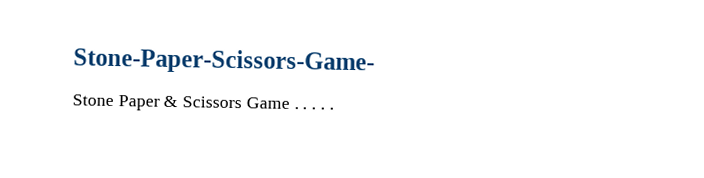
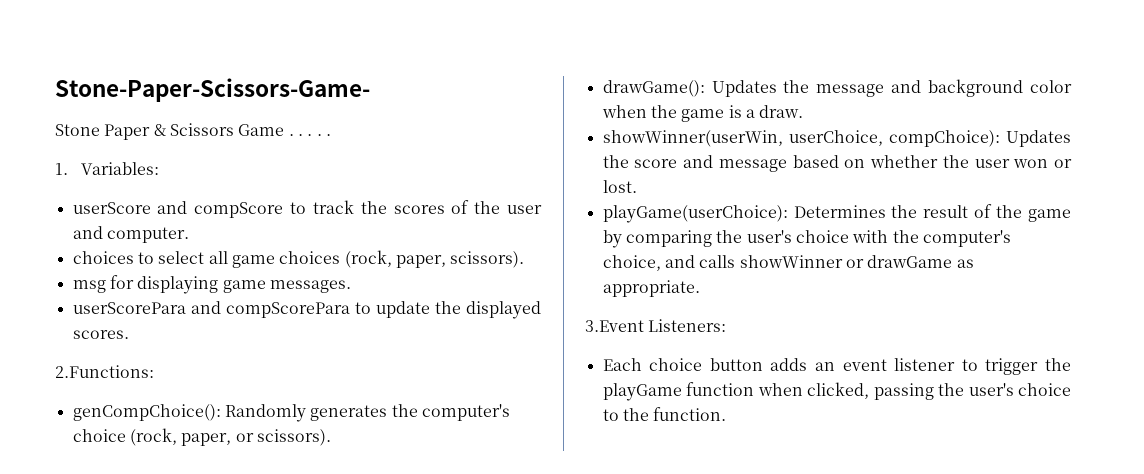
+ 1. Variables:
+ userScore and compScore to track the scores of the user and computer.
+ choices to select all game choices (rock, paper, scissors).
+ msg for displaying game messages.
+ userScorePara and compScorePara to update the displayed scores.
+ 2.Functions:
+ genCompChoice(): Randomly generates the computer's choice (rock, paper, or scissors).
+ drawGame(): Updates the message and background color when the game is a draw.
+ showWinner(userWin, userChoice, compChoice): Updates the score and message based on whether the user won or lost.
+ playGame(userChoice): Determines the result of the game by comparing the user's choice with the computer's choice, and calls showWinner or drawGame as appropriate.
+ 3.Event Listeners:
+ Each choice button adds an event listener to trigger the playGame function when clicked, passing the user's choice to the function.

